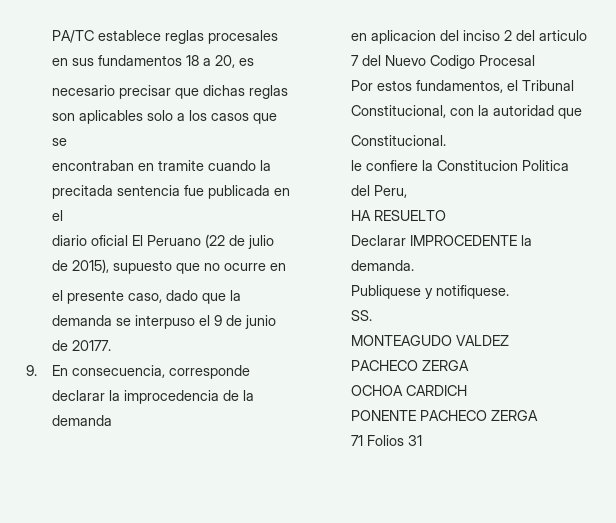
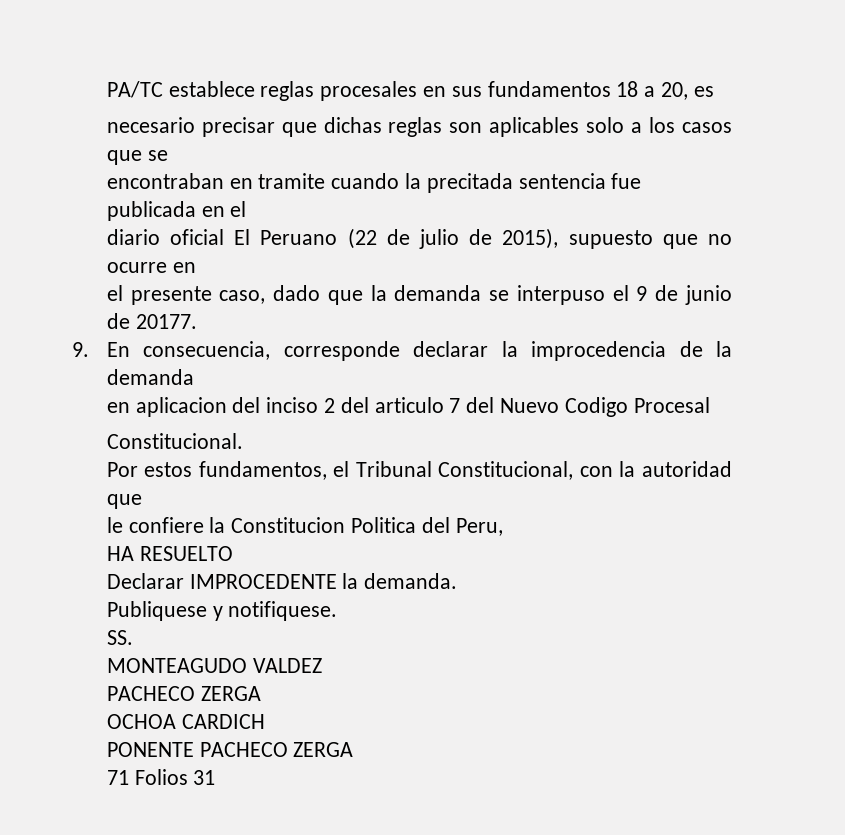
+ Constitucional.
- Constitucional.

